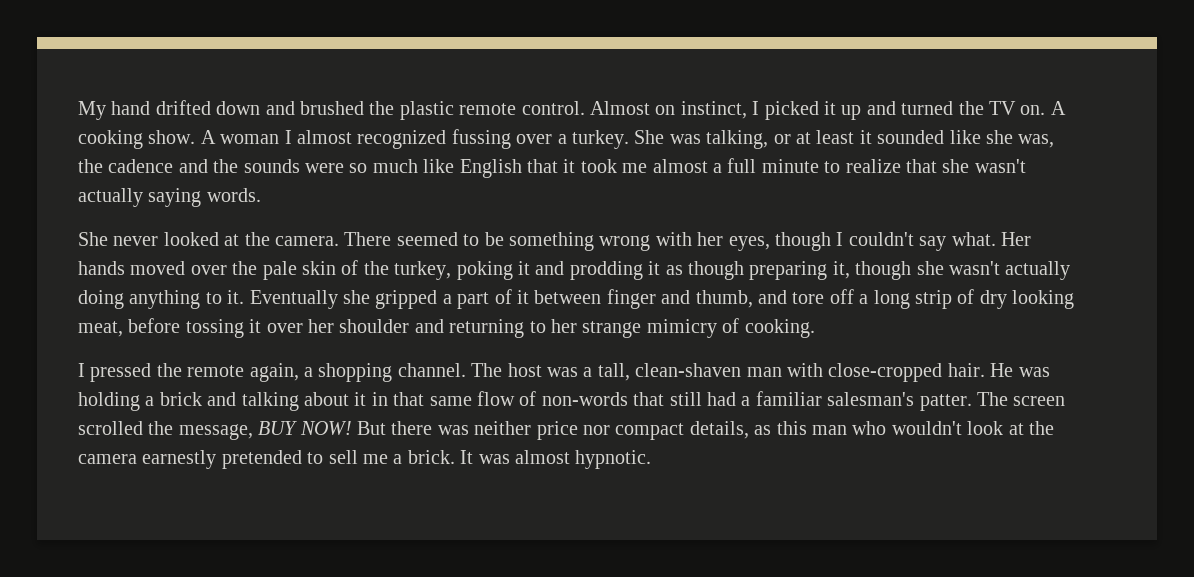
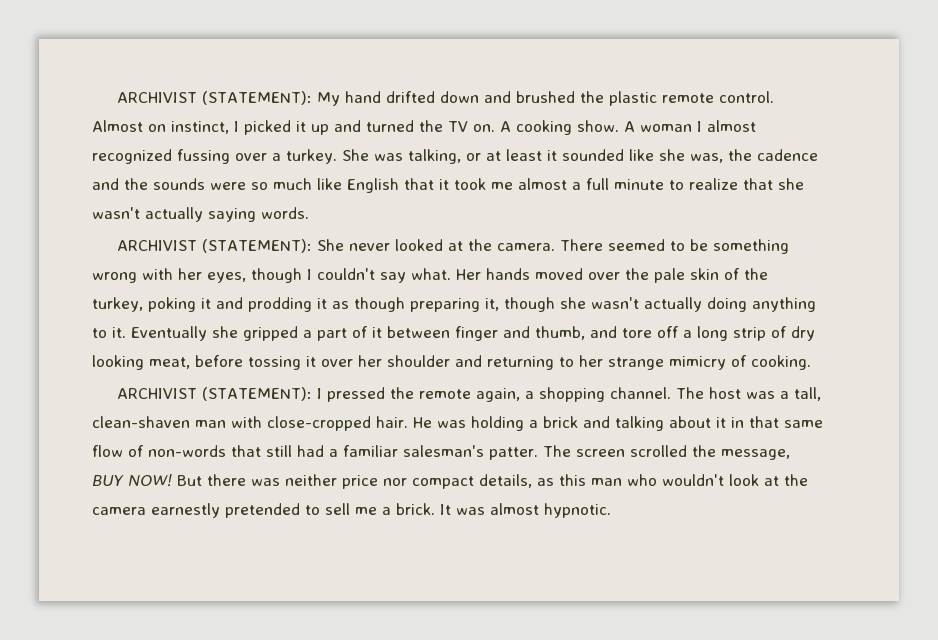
- My hand drifted down and brushed the plastic remote control.
+ ARCHIVIST (STATEMENT): My hand drifted down and brushed the plastic remote control.
- She never looked at the camera.
+ ARCHIVIST (STATEMENT): She never looked at the camera.
- I pressed the remote again, a shopping channel.
+ ARCHIVIST (STATEMENT): I pressed the remote again, a shopping channel.

